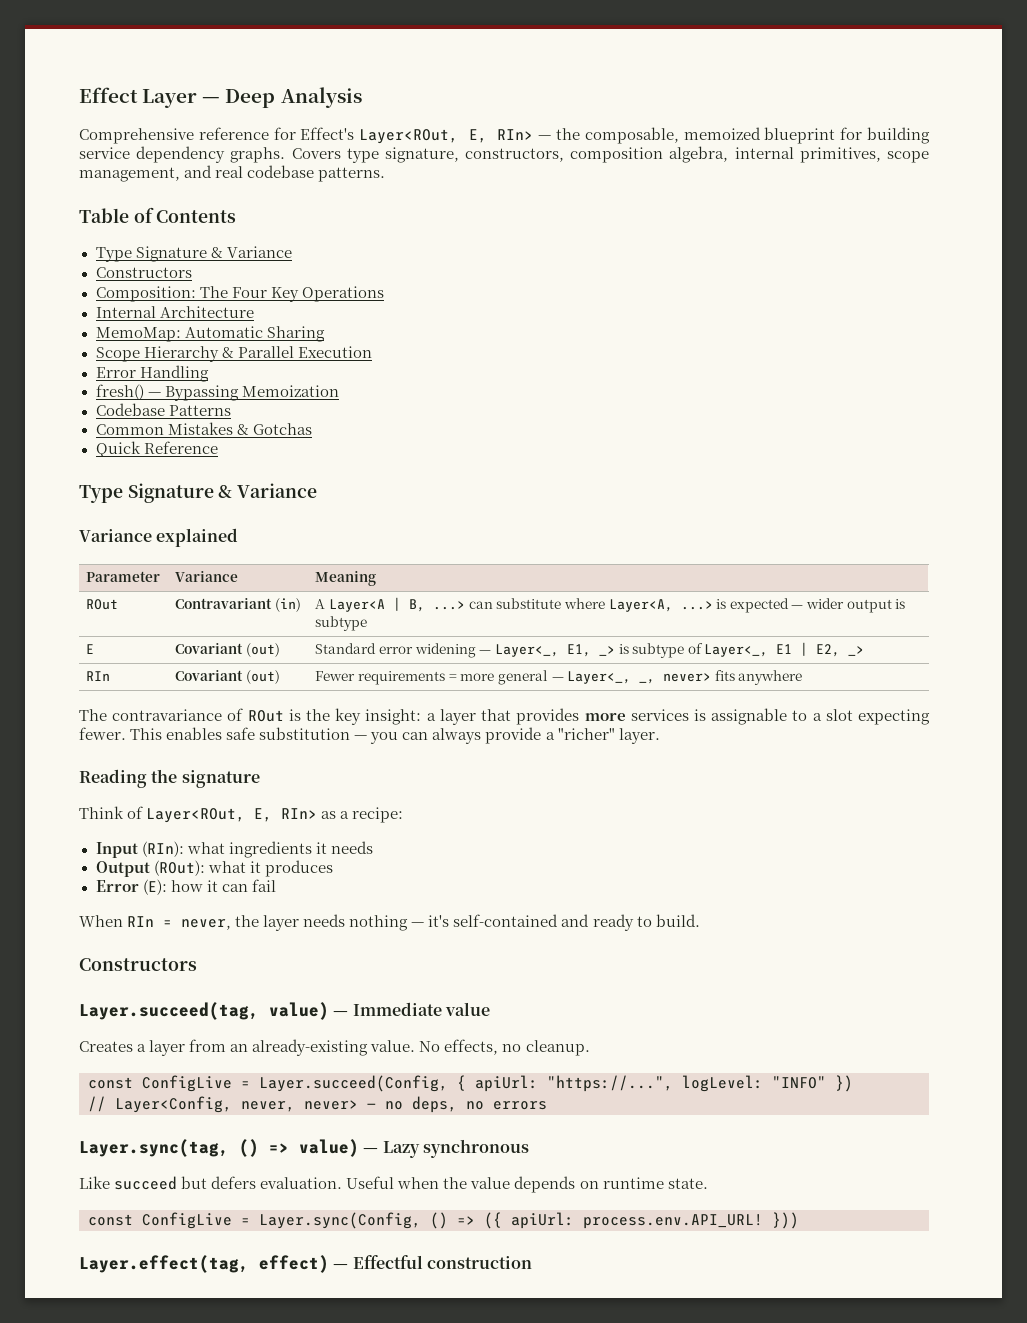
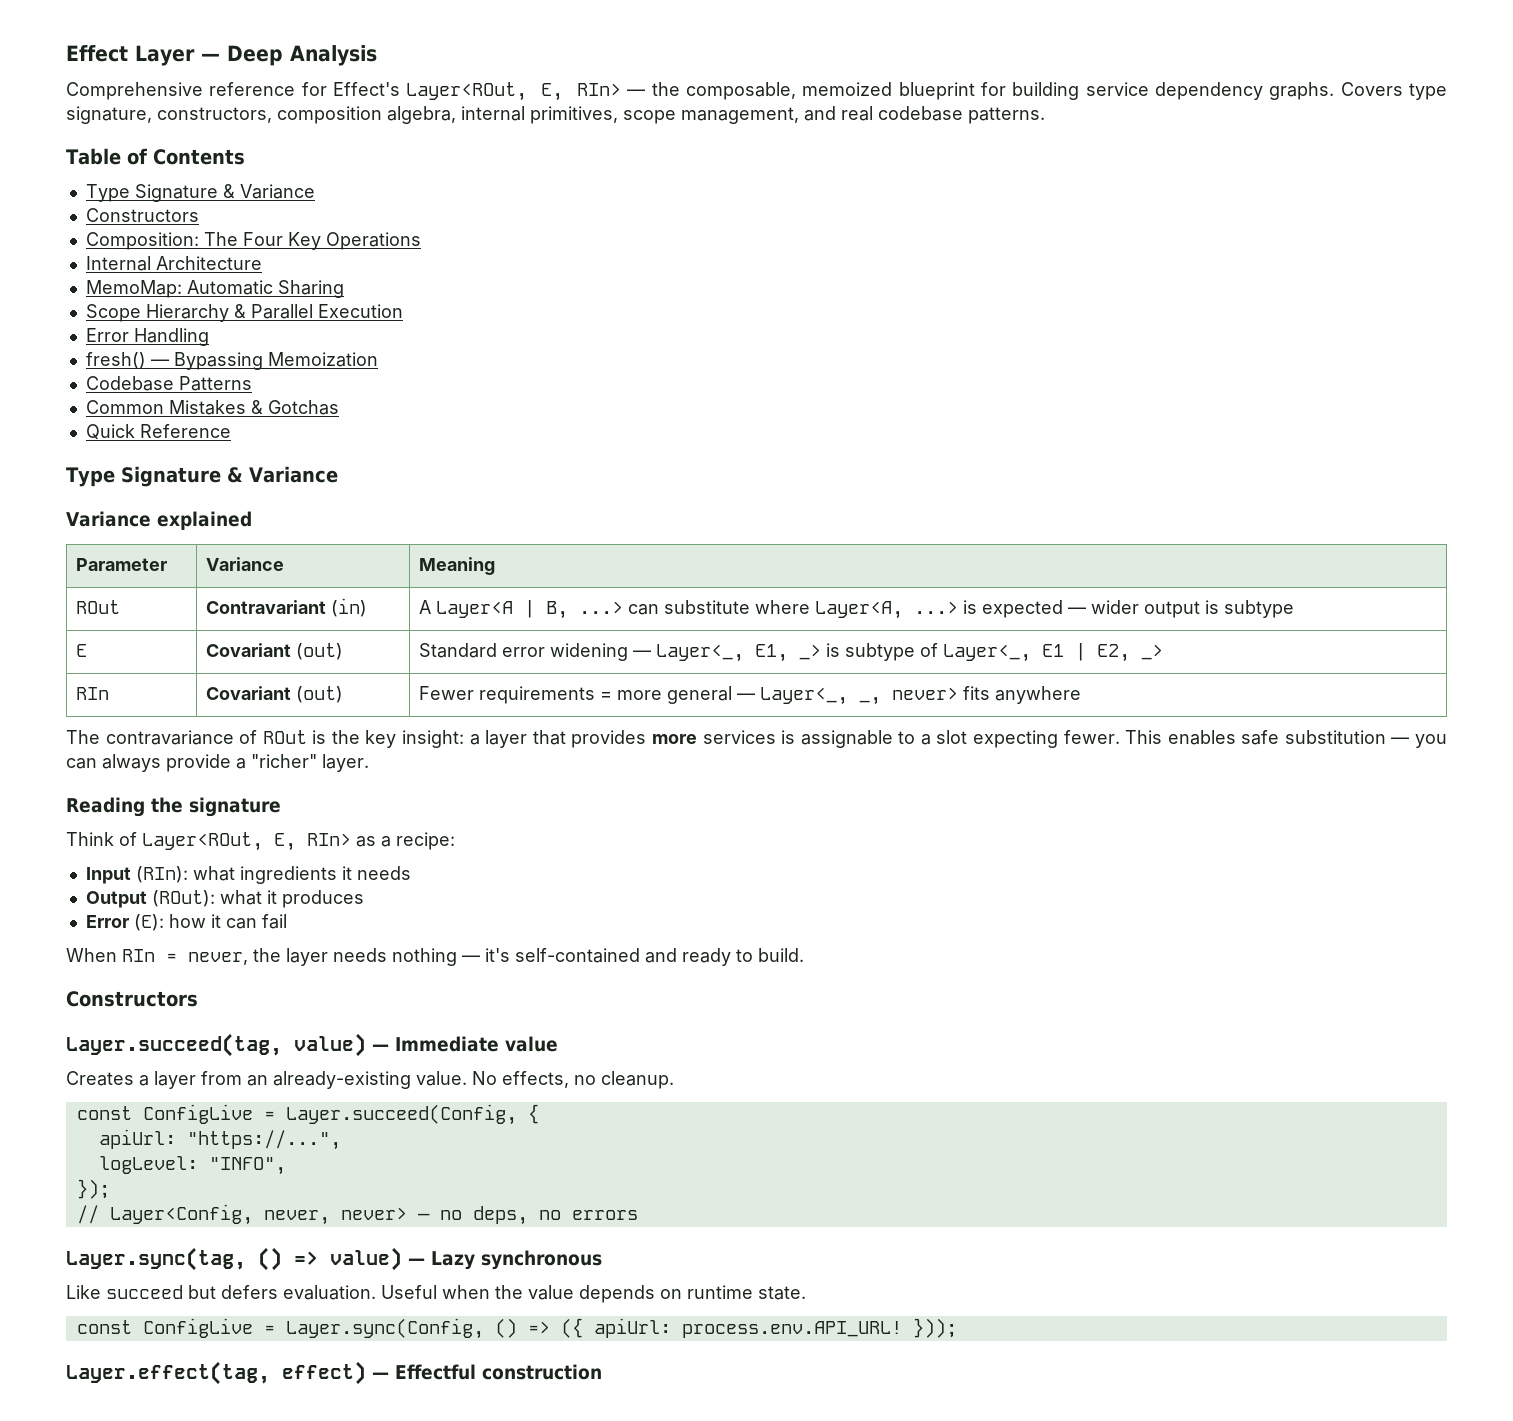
- const ConfigLive = Layer.succeed(Config, { apiUrl: "https://...", logLevel: "INFO" })
+ const ConfigLive = Layer.succeed(Config, {
+ apiUrl: "https://...",
+ logLevel: "INFO",
+ });
- }))
+ }));

